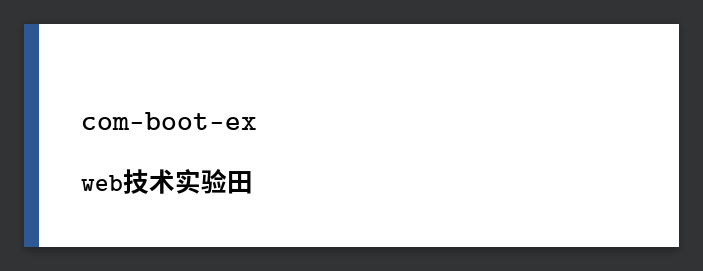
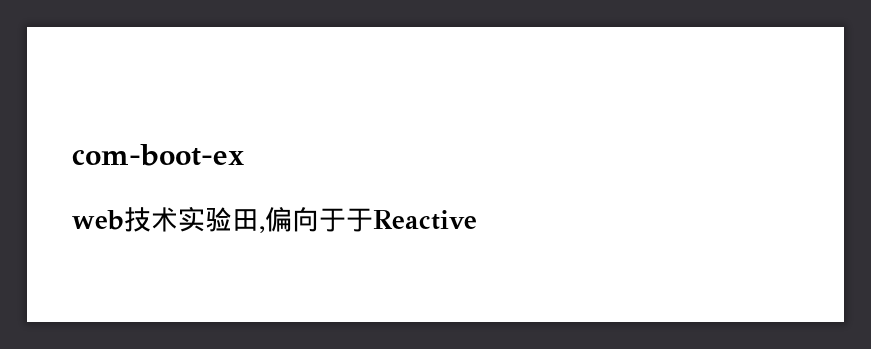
- web技术实验田
+ web技术实验田,偏向于于Reactive

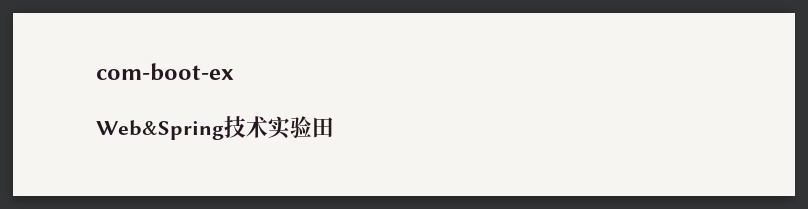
- web技术实验田,偏向于于Reactive
+ Web&Spring技术实验田

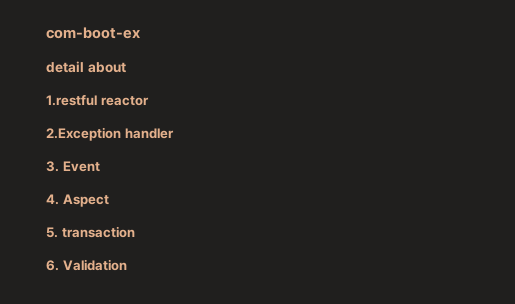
- Web&Spring技术实验田
+ detail about
+ 1.restful reactor
+ 2.Exception handler
+ 3. Event
+ 4. Aspect
+ 5. transaction
+ 6. Validation

